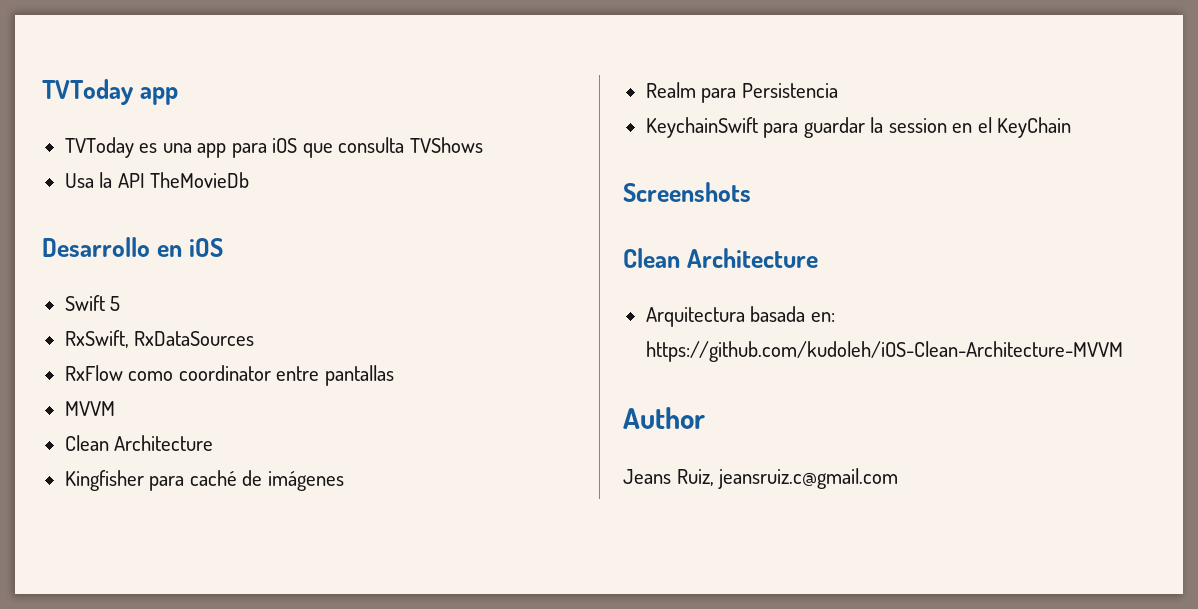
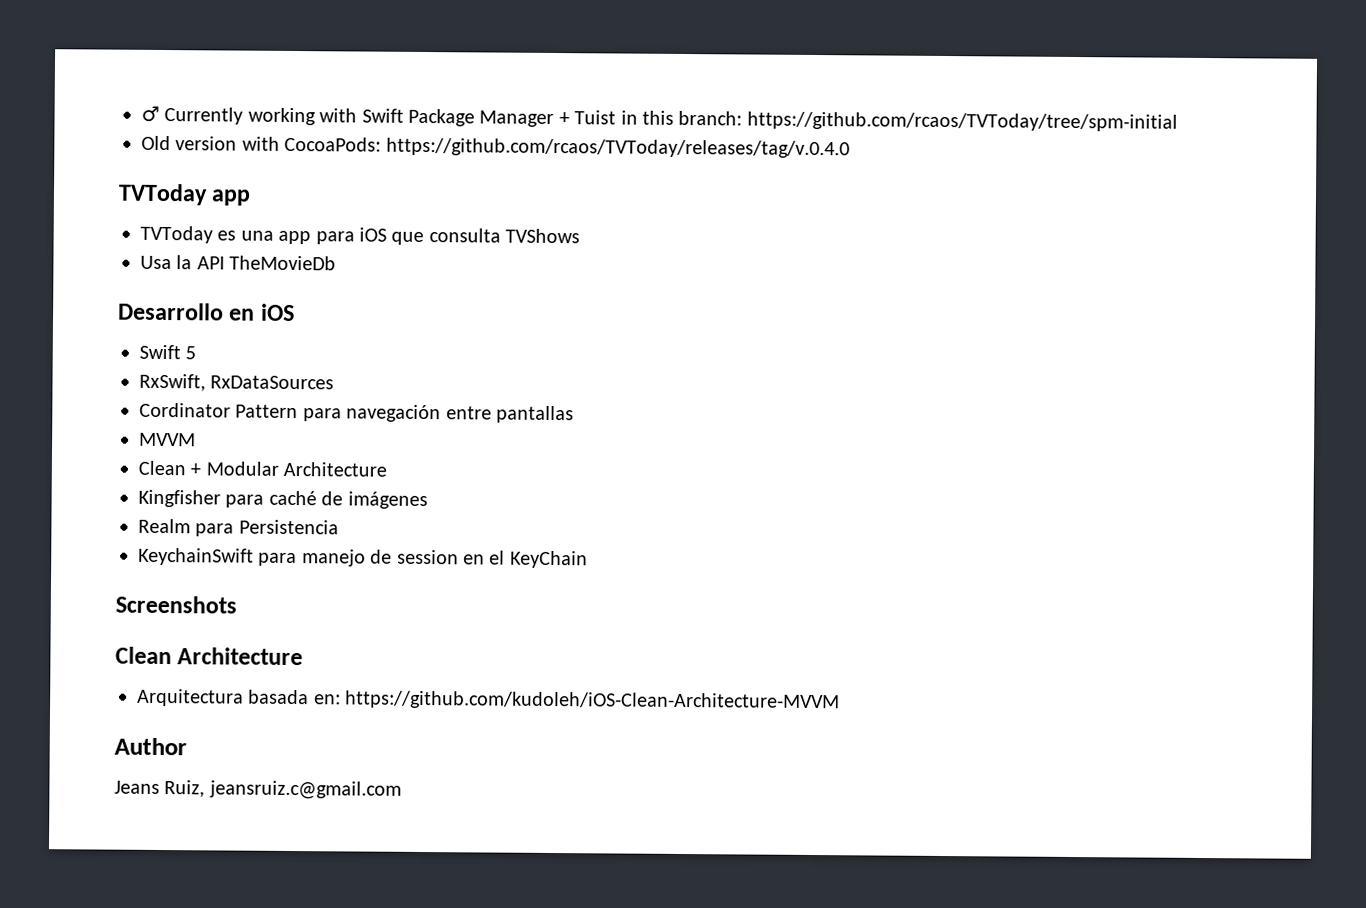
+ ♂ Currently working with Swift Package Manager + Tuist in this branch: https://github.com/rcaos/TVToday/tree/spm-initial
+ Old version with CocoaPods: https://github.com/rcaos/TVToday/releases/tag/v.0.4.0
- RxFlow como coordinator entre pantallas
+ Cordinator Pattern para navegación entre pantallas
  MVVM
- Clean Architecture
+ Clean + Modular Architecture
- KeychainSwift para guardar la session en el KeyChain
+ KeychainSwift para manejo de session en el KeyChain

